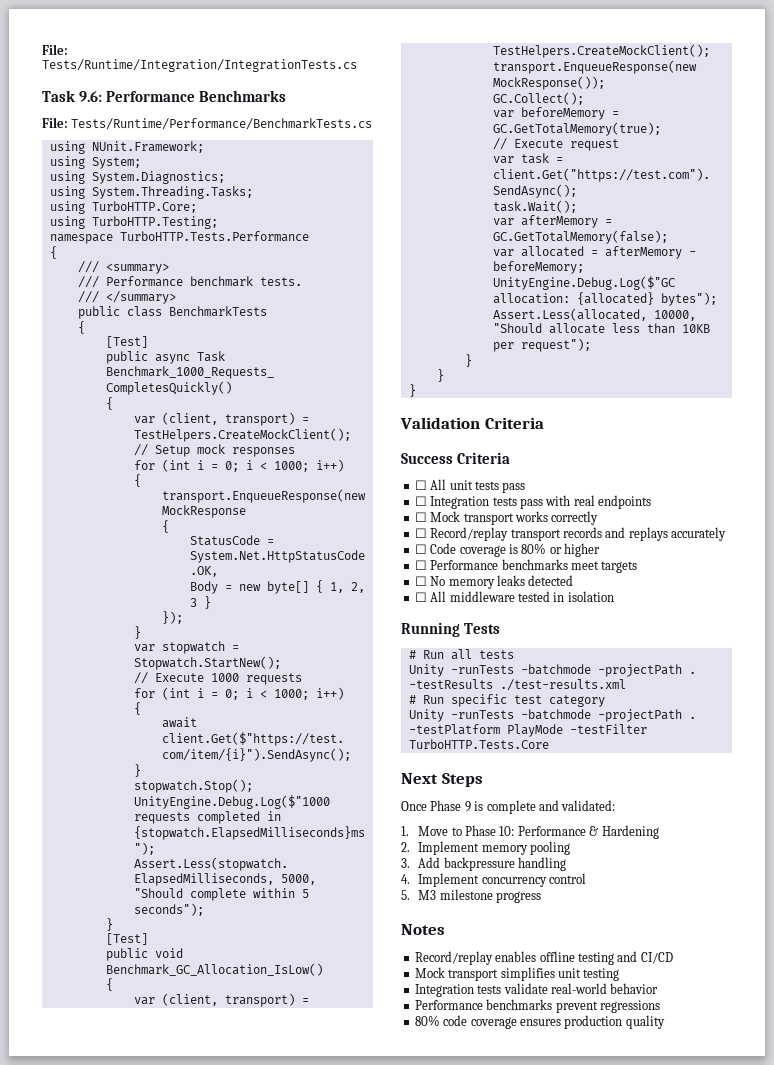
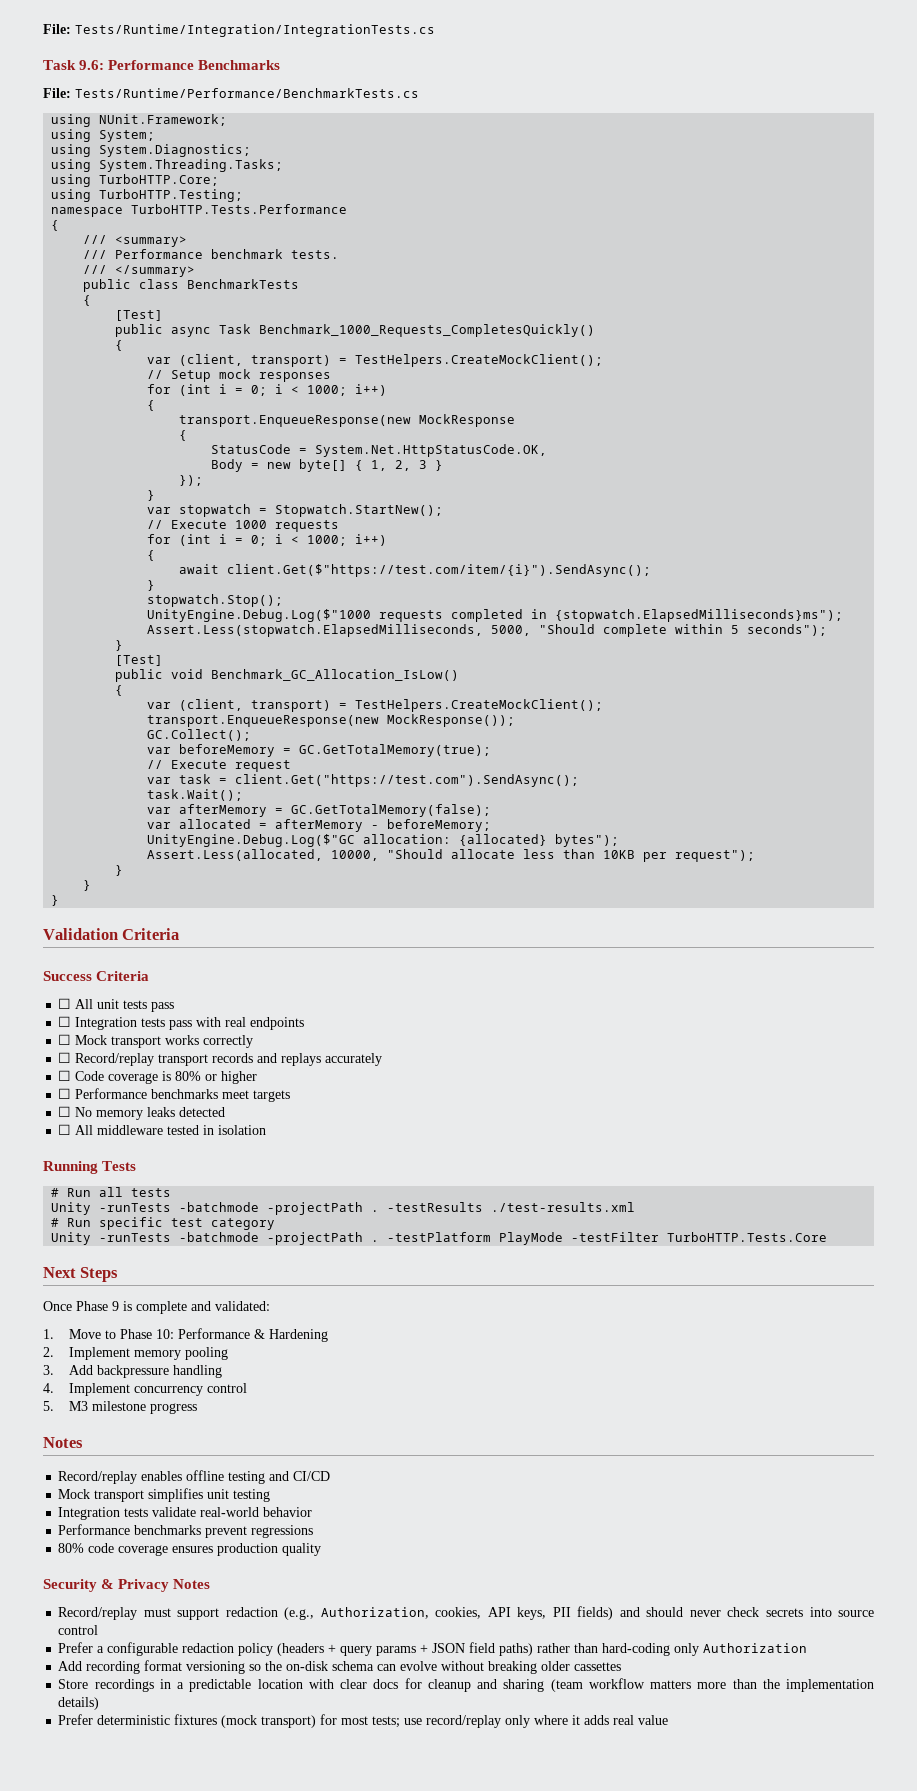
+ Security & Privacy Notes
+ Record/replay must support redaction (e.g., Authorization, cookies, API keys, PII fields) and should never check secrets into source control
+ Prefer a configurable redaction policy (headers + query params + JSON field paths) rather than hard-coding only Authorization
+ Add recording format versioning so the on-disk schema can evolve without breaking older cassettes
+ Store recordings in a predictable location with clear docs for cleanup and sharing (team workflow matters more than the implementation details)
+ Prefer deterministic fixtures (mock transport) for most tests; use record/replay only where it adds real value

